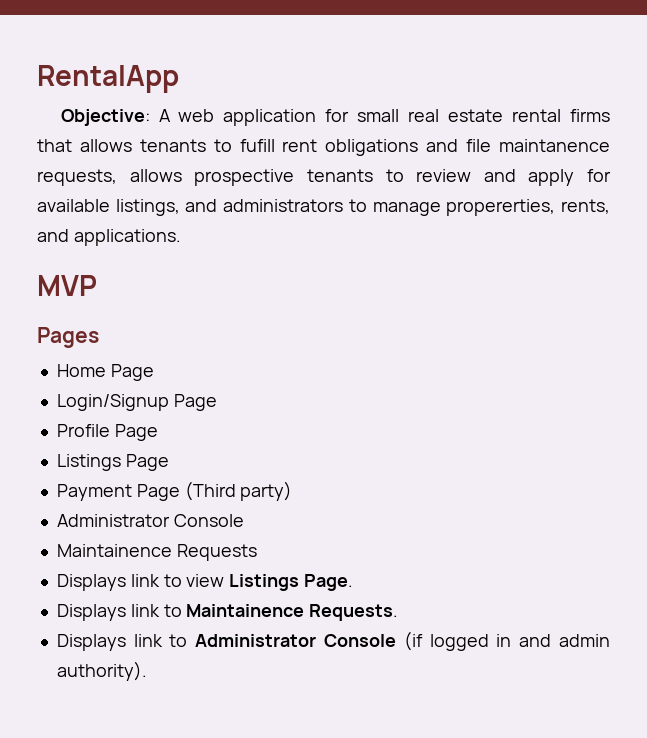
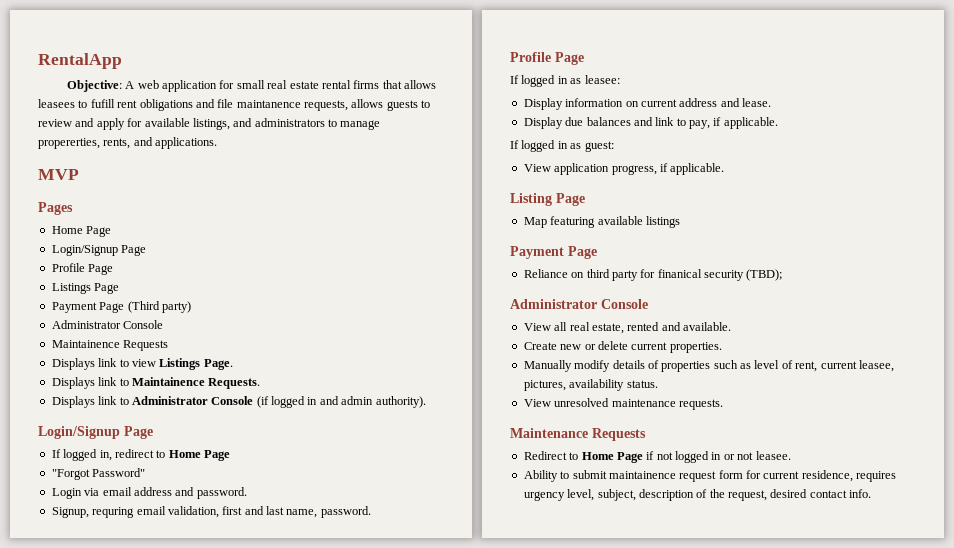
- Objective: A web application for small real estate rental firms that allows tenants to fufill rent obligations and file maintanence requests, allows prospective tenants to review and apply for available listings, and administrators to manage propererties, rents, and applications.
+ Objective: A web application for small real estate rental firms that allows leasees to fufill rent obligations and file maintanence requests, allows guests to review and apply for available listings, and administrators to manage propererties, rents, and applications.
  Displays link to Administrator Console (if logged in and admin authority).
+ Login/Signup Page
+ If logged in, redirect to Home Page
+ "Forgot Password"
+ Login via email address and password.
+ Signup, requring email validation, first and last name, password.
+ Profile Page
+ If logged in as leasee:
+ Display information on current address and lease.
+ Display due balances and link to pay, if applicable.
+ If logged in as guest:
+ View application progress, if applicable.
+ Listing Page
+ Map featuring available listings
+ Payment Page
+ Reliance on third party for finanical security (TBD);
+ Administrator Console
+ View all real estate, rented and available.
+ Create new or delete current properties.
+ Manually modify details of properties such as level of rent, current leasee, pictures, availability status.
+ View unresolved maintenance requests.
+ Maintenance Requests
+ Redirect to Home Page if not logged in or not leasee.
+ Ability to submit maintainence request form for current residence, requires urgency level, subject, description of the request, desired contact info.

